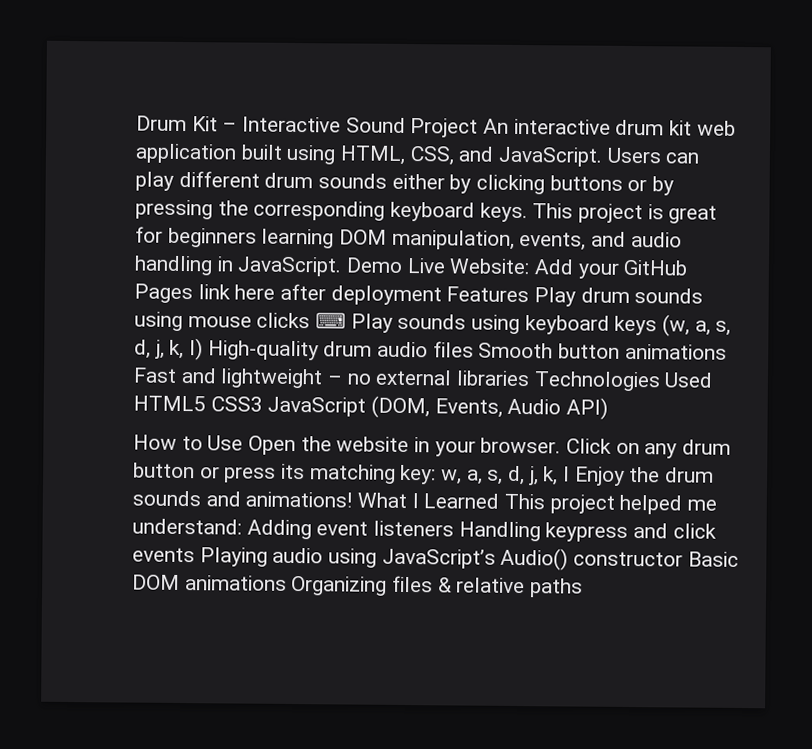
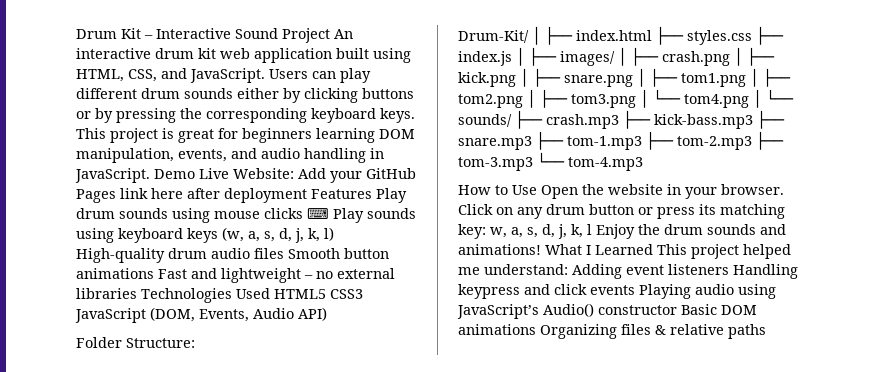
+ Folder Structure:
+ Drum-Kit/ │ ├── index.html ├── styles.css ├── index.js │ ├── images/ │ ├── crash.png │ ├── kick.png │ ├── snare.png │ ├── tom1.png │ ├── tom2.png │ ├── tom3.png │ └── tom4.png │ └── sounds/ ├── crash.mp3 ├── kick-bass.mp3 ├── snare.mp3 ├── tom-1.mp3 ├── tom-2.mp3 ├── tom-3.mp3 └── tom-4.mp3

